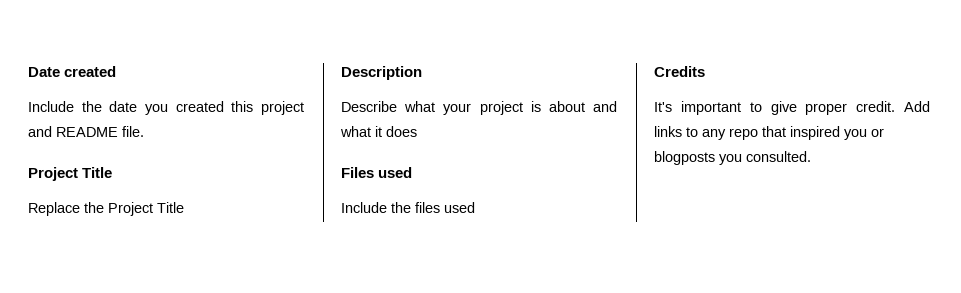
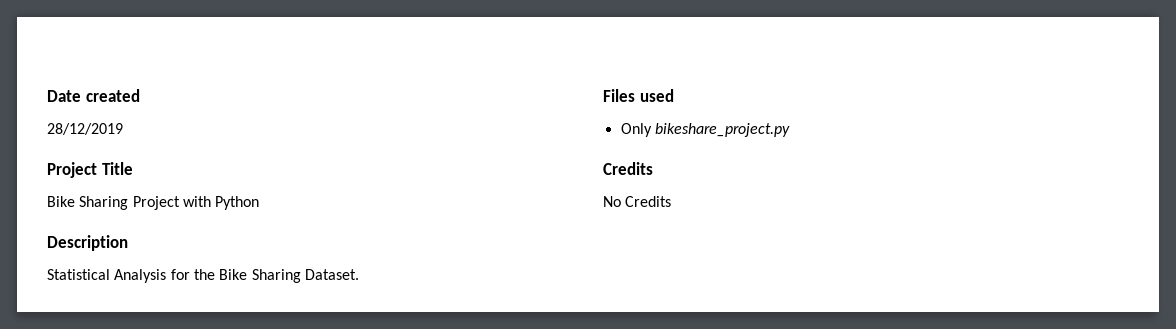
- Include the date you created this project and README file.
+ 28/12/2019
  Project Title
- Replace the Project Title
+ Bike Sharing Project with Python
  Description
- Describe what your project is about and what it does
+ Statistical Analysis for the Bike Sharing Dataset.
  Files used
- Include the files used
+ Only bikeshare_project.py
  Credits
- It's important to give proper credit. Add links to any repo that inspired you or blogposts you consulted.
+ No Credits

